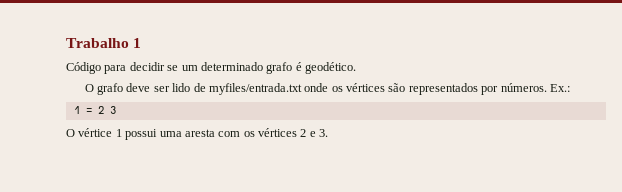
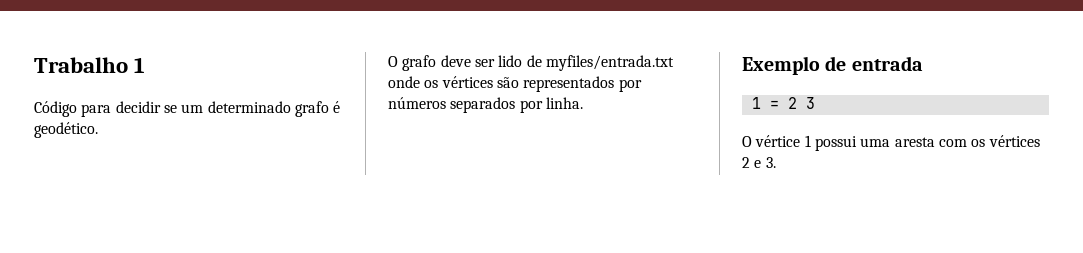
- O grafo deve ser lido de myfiles/entrada.txt onde os vértices são representados por números. Ex.:
+ O grafo deve ser lido de myfiles/entrada.txt onde os vértices são representados por números separados por linha.
+ Exemplo de entrada

